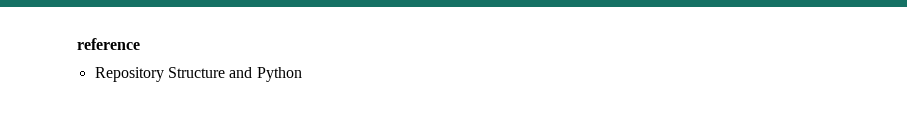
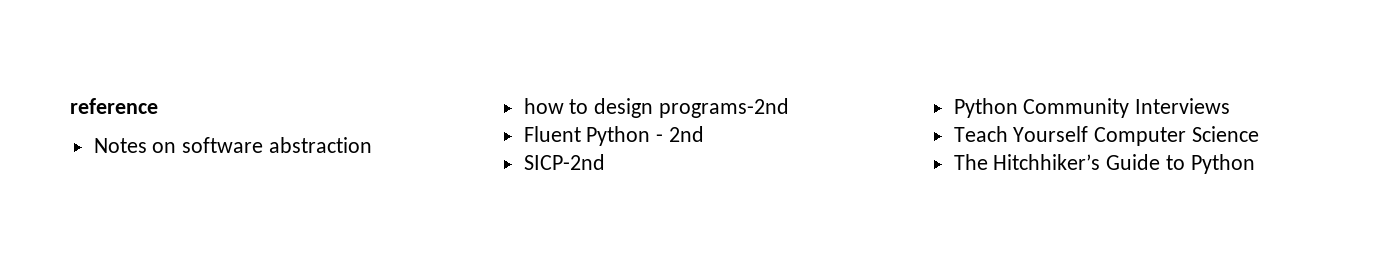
- Repository Structure and Python
+ Notes on software abstraction
+ how to design programs-2nd
+ Fluent Python - 2nd
+ SICP-2nd
+ Python Community Interviews
+ Teach Yourself Computer Science
+ The Hitchhiker’s Guide to Python

